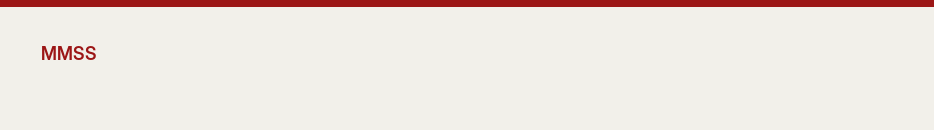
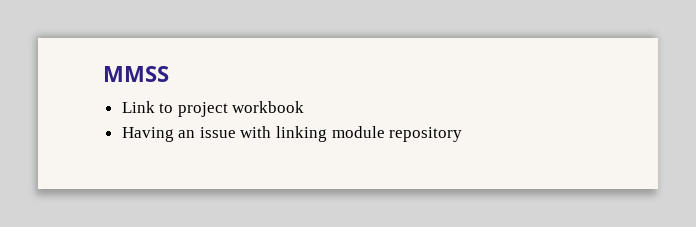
+ Link to project workbook
+ Having an issue with linking module repository

